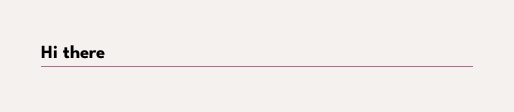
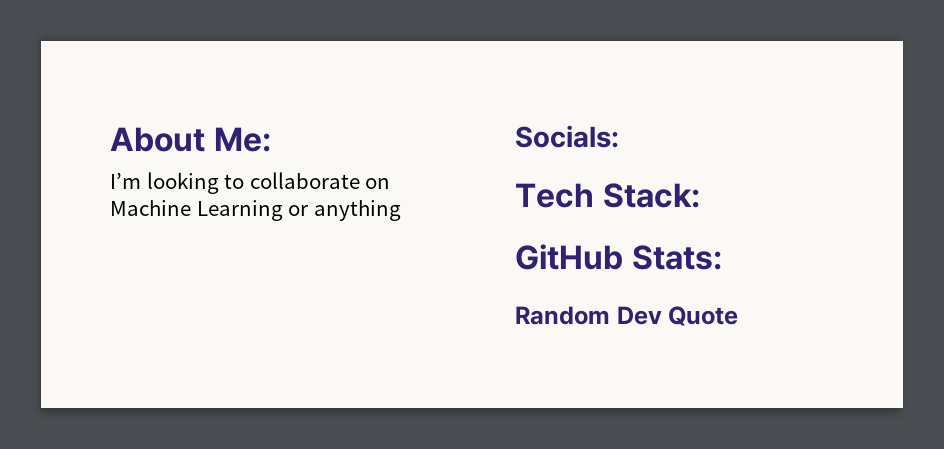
- Hi there
+ About Me:
+ I’m looking to collaborate on Machine Learning or anything
+ Socials:
+ Tech Stack:
+ GitHub Stats:
+ Random Dev Quote

